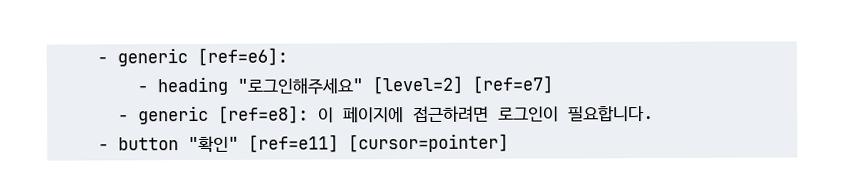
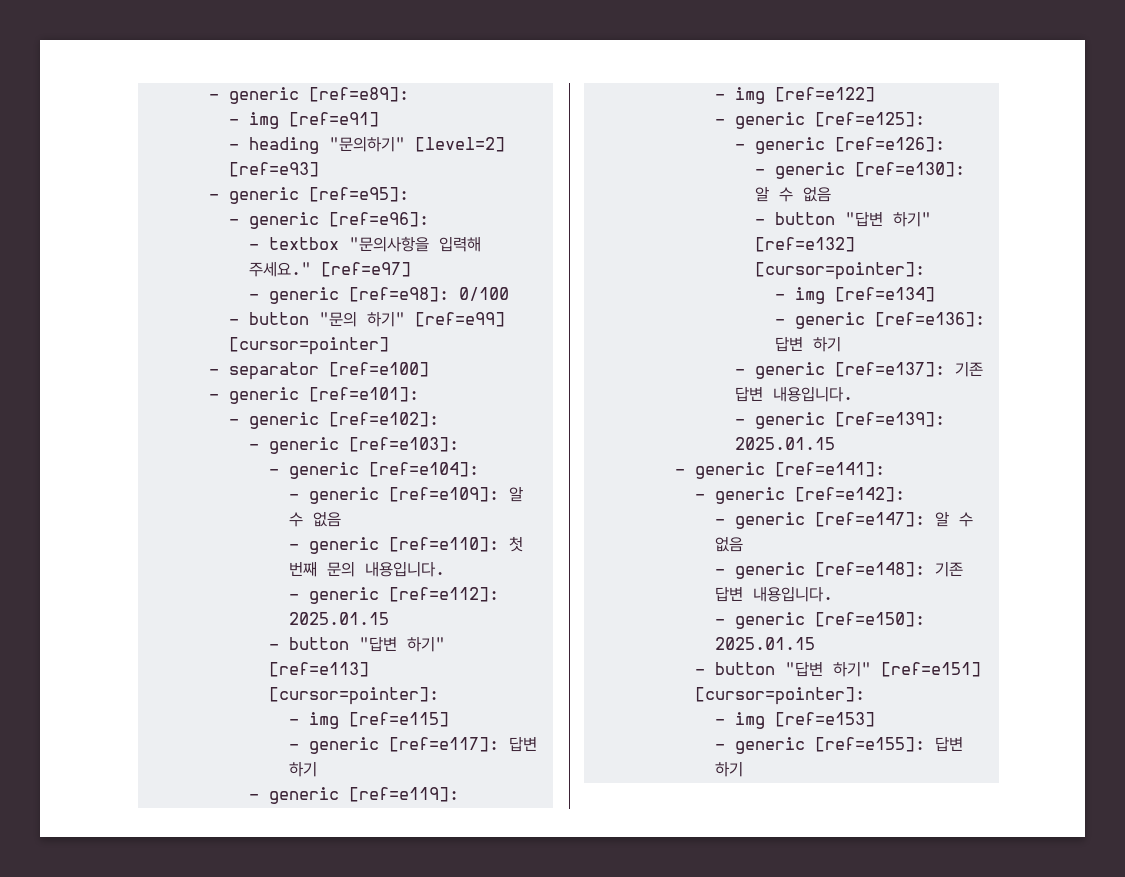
- - generic [ref=e6]:
+ - generic [ref=e89]:
+ - img [ref=e91]
- - heading "로그인해주세요" [level=2] [ref=e7]
- - generic [ref=e8]: 이 페이지에 접근하려면 로그인이 필요합니다.
- - button "확인" [ref=e11] [cursor=pointer]
+ - heading "문의하기" [level=2] [ref=e93]
+ - generic [ref=e95]:
+ - generic [ref=e96]:
+ - textbox "문의사항을 입력해 주세요." [ref=e97]
+ - generic [ref=e98]: 0/100
+ - button "문의 하기" [ref=e99] [cursor=pointer]
+ - separator [ref=e100]
+ - generic [ref=e101]:
+ - generic [ref=e102]:
+ - generic [ref=e103]:
+ - generic [ref=e104]:
+ - generic [ref=e109]: 알 수 없음
+ - generic [ref=e110]: 첫 번째 문의 내용입니다.
+ - generic [ref=e112]: 2025.01.15
+ - button "답변 하기" [ref=e113] [cursor=pointer]:
+ - img [ref=e115]
+ - generic [ref=e117]: 답변 하기
+ - generic [ref=e119]:
+ - img [ref=e122]
+ - generic [ref=e125]:
+ - generic [ref=e126]:
+ - generic [ref=e130]: 알 수 없음
+ - button "답변 하기" [ref=e132] [cursor=pointer]:
+ - img [ref=e134]
+ - generic [ref=e136]: 답변 하기
+ - generic [ref=e137]: 기존 답변 내용입니다.
+ - generic [ref=e139]: 2025.01.15
+ - generic [ref=e141]:
+ - generic [ref=e142]:
+ - generic [ref=e147]: 알 수 없음
+ - generic [ref=e148]: 기존 답변 내용입니다.
+ - generic [ref=e150]: 2025.01.15
+ - button "답변 하기" [ref=e151] [cursor=pointer]:
+ - img [ref=e153]
+ - generic [ref=e155]: 답변 하기

